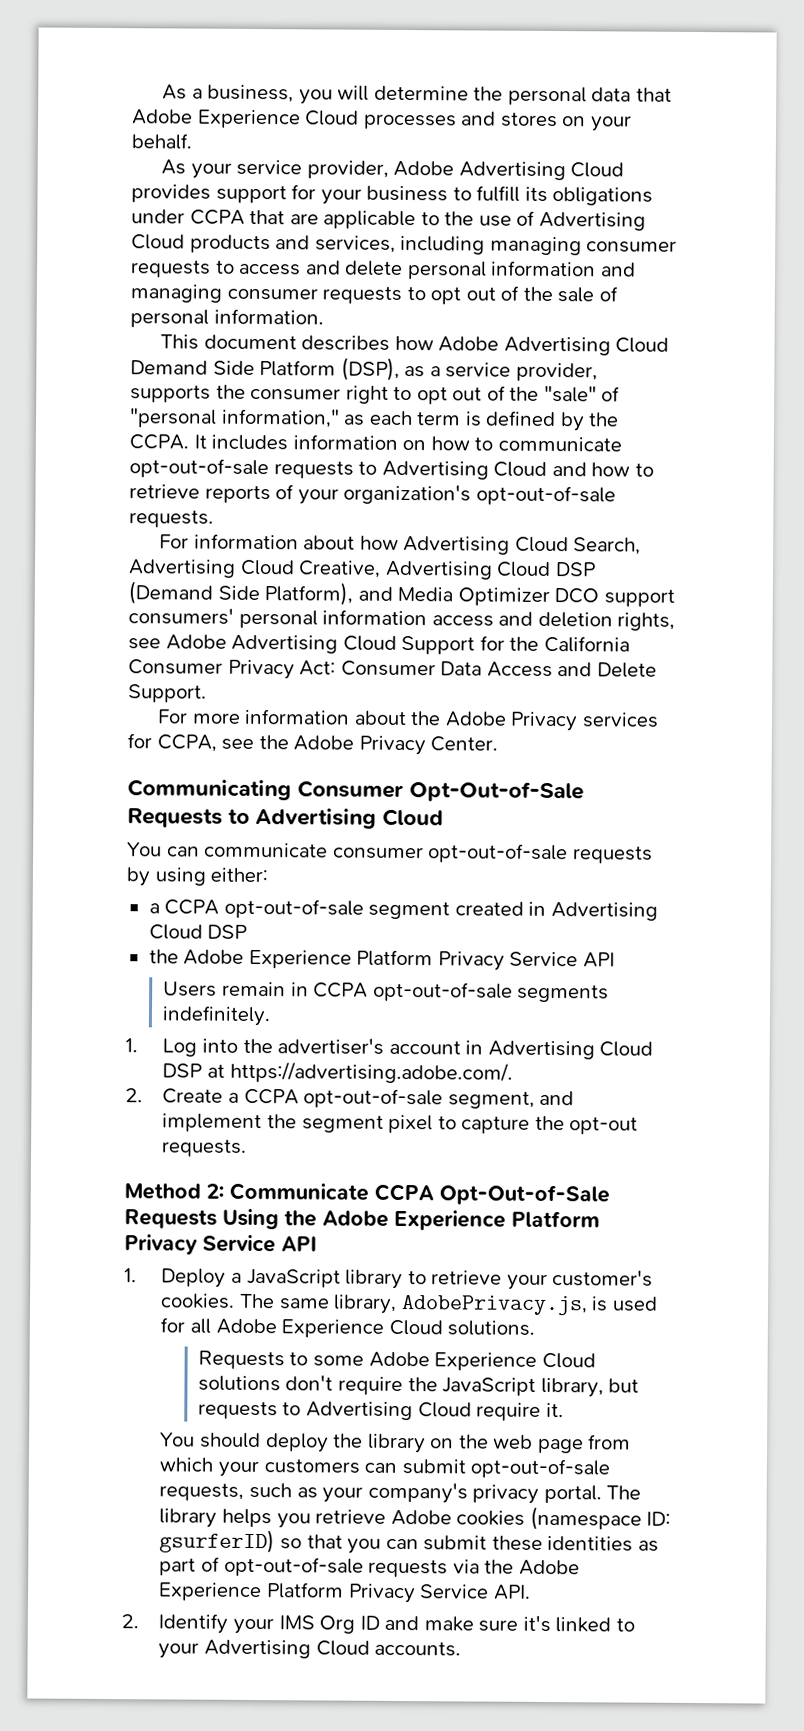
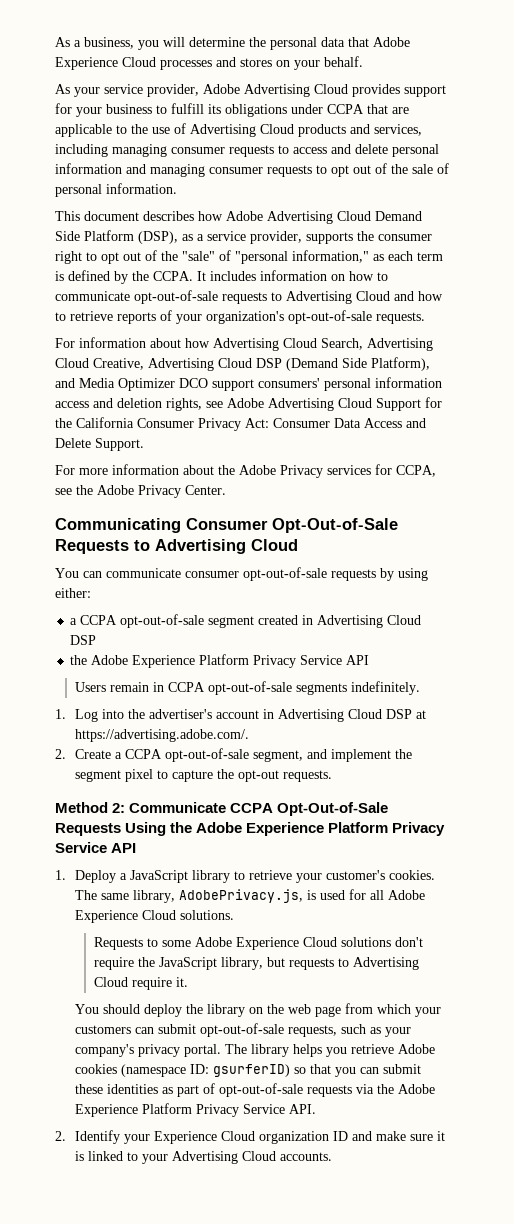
- 2. Identify your IMS Org ID and make sure it's linked to your Advertising Cloud accounts.
+ 2. Identify your Experience Cloud organization ID and make sure it is linked to your Advertising Cloud accounts.

